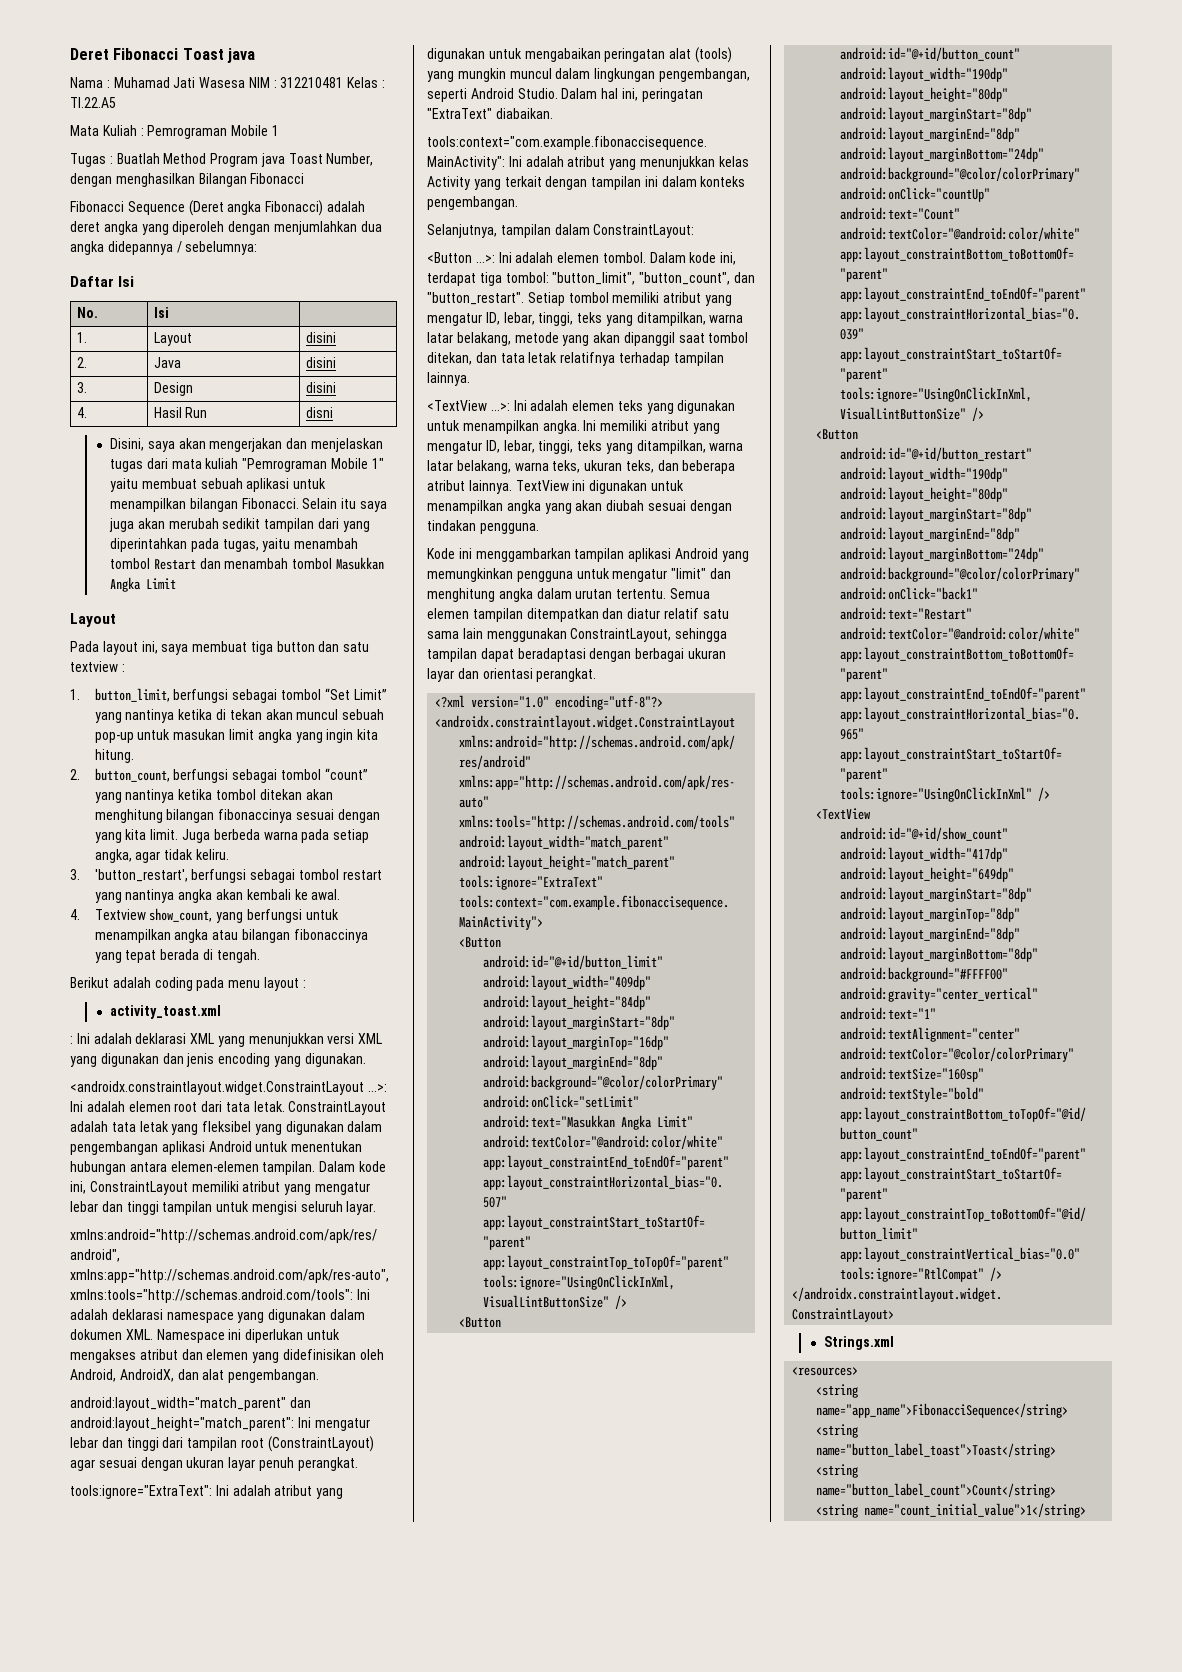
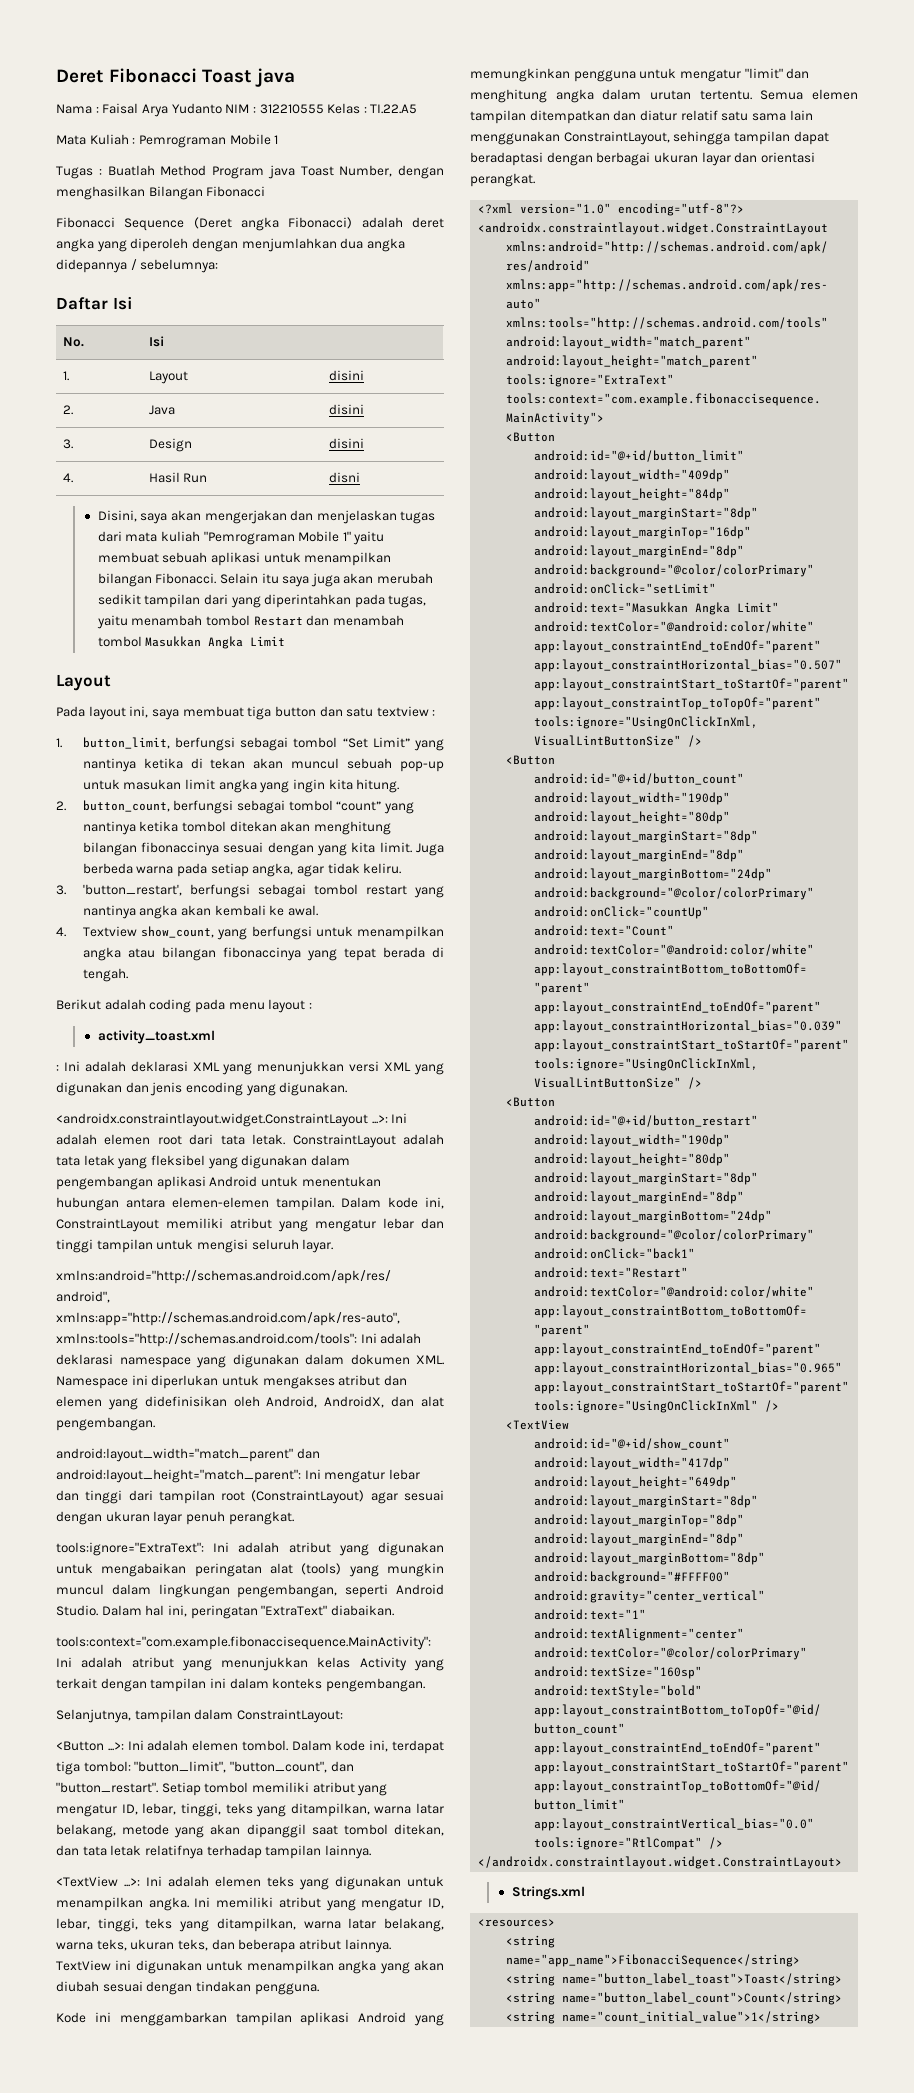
- Nama : Muhamad Jati Wasesa NIM : 312210481 Kelas : TI.22.A5
+ Nama : Faisal Arya Yudanto NIM : 312210555 Kelas : TI.22.A5

